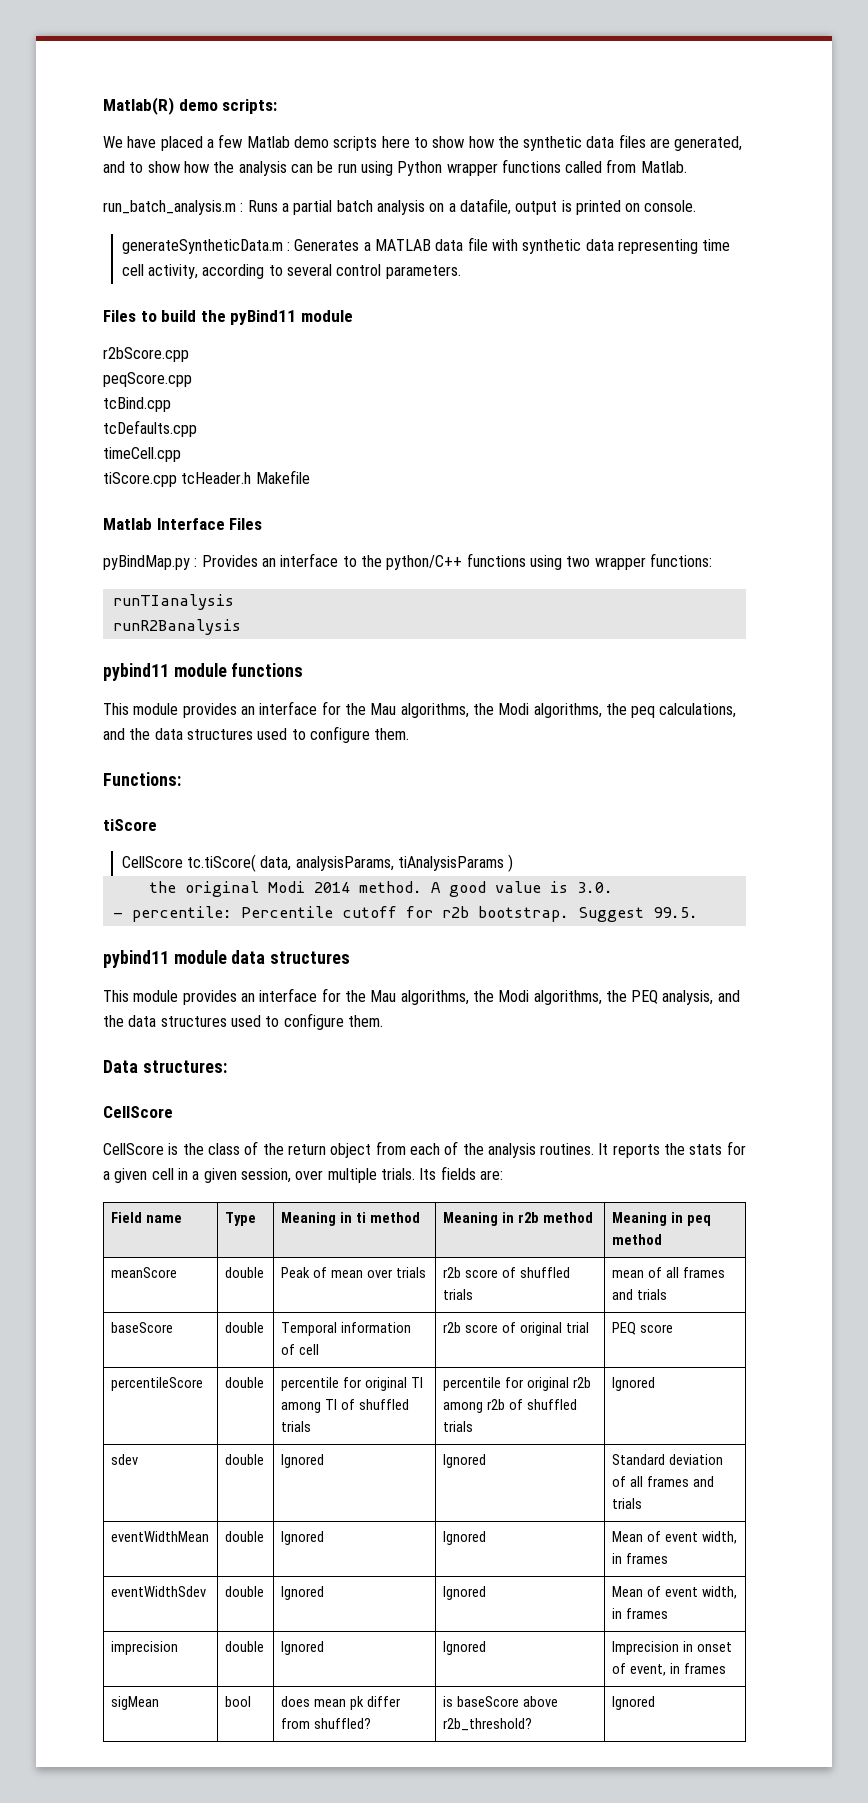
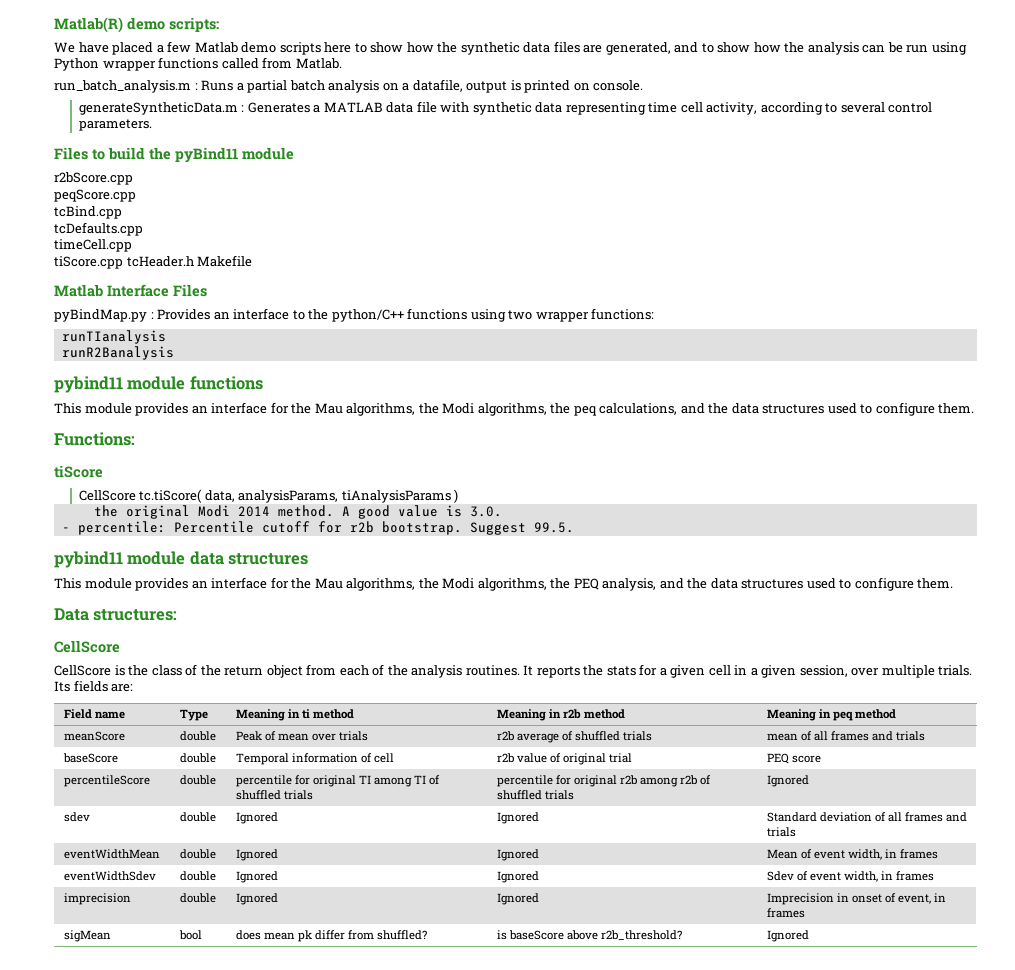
- meanScore | double | Peak of mean over trials | r2b score of shuffled trials | mean of all frames and trials
+ meanScore | double | Peak of mean over trials | r2b average of shuffled trials | mean of all frames and trials
- baseScore | double | Temporal information of cell | r2b score of original trial | PEQ score
+ baseScore | double | Temporal information of cell | r2b value of original trial | PEQ score
- eventWidthSdev | double | Ignored | Ignored | Mean of event width, in frames
+ eventWidthSdev | double | Ignored | Ignored | Sdev of event width, in frames

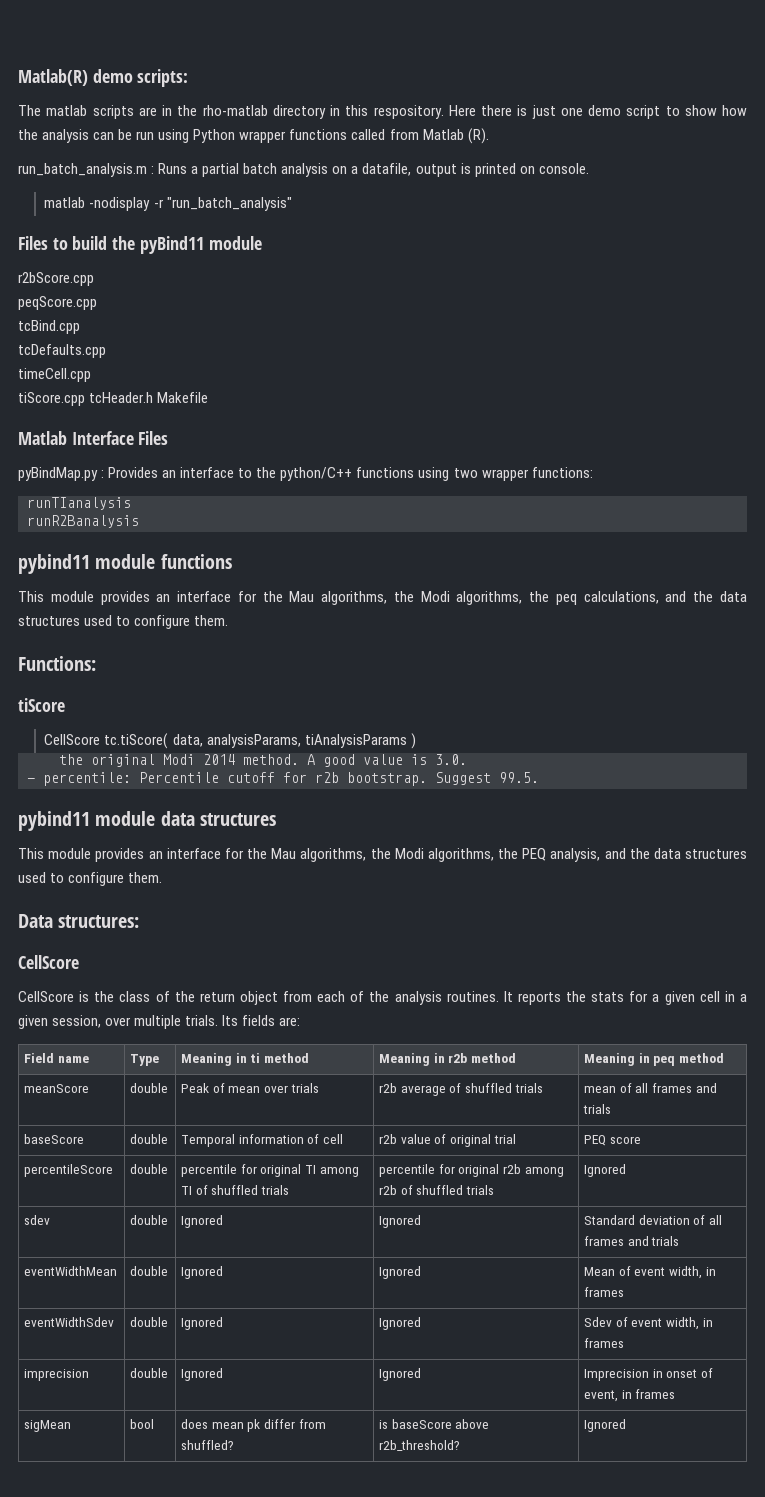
- We have placed a few Matlab demo scripts here to show how the synthetic data files are generated, and to show how the analysis can be run using Python wrapper functions called from Matlab.
+ The matlab scripts are in the rho-matlab directory in this respository. Here there is just one demo script to show how the analysis can be run using Python wrapper functions called from Matlab (R).
- generateSyntheticData.m : Generates a MATLAB data file with synthetic data representing time cell activity, according to several control parameters.
+ matlab -nodisplay -r "run_batch_analysis"

